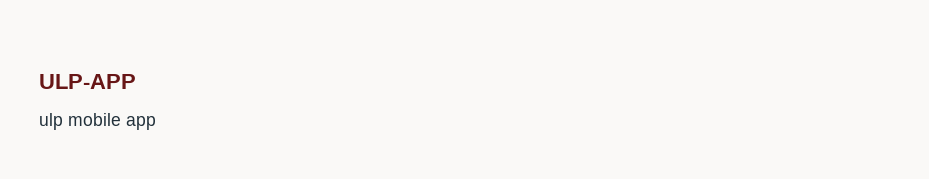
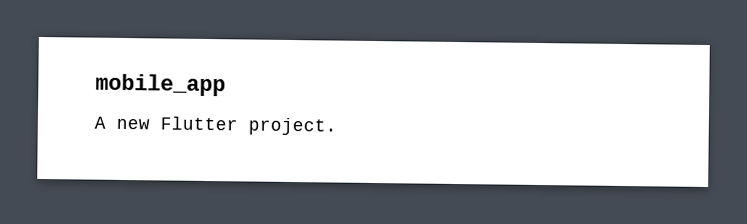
- ULP-APP
- ulp mobile app
+ mobile_app
+ A new Flutter project.

